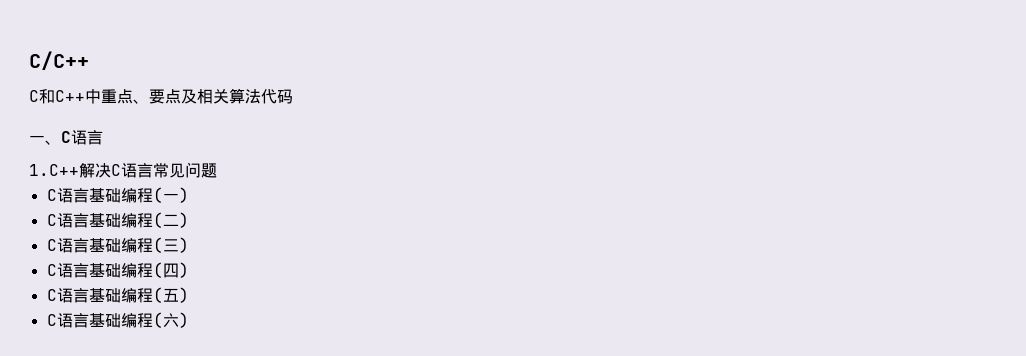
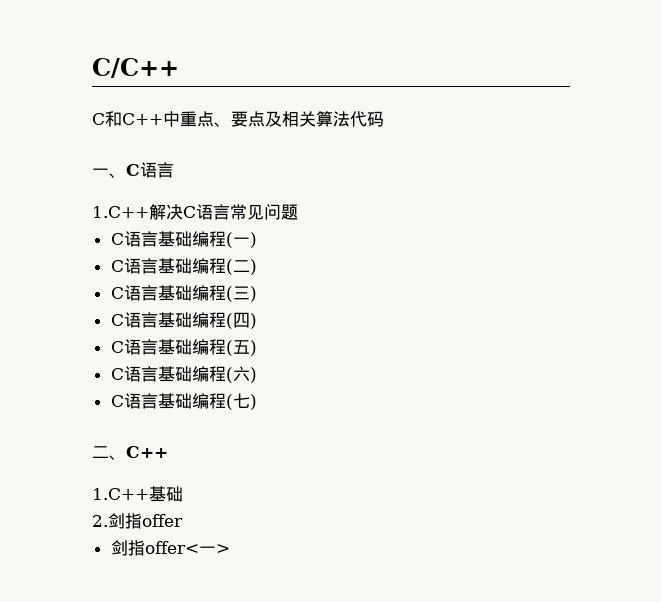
+ C语言基础编程(七)
+ 二、C++
+ 1.C++基础
+ 2.剑指offer
+ 剑指offer<一>

